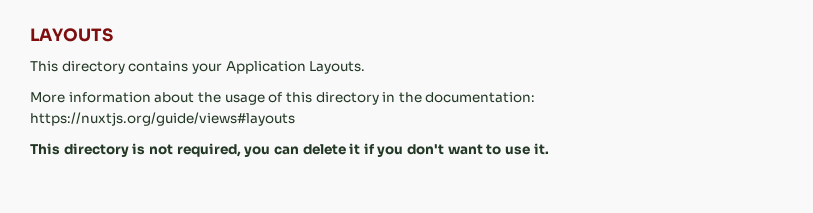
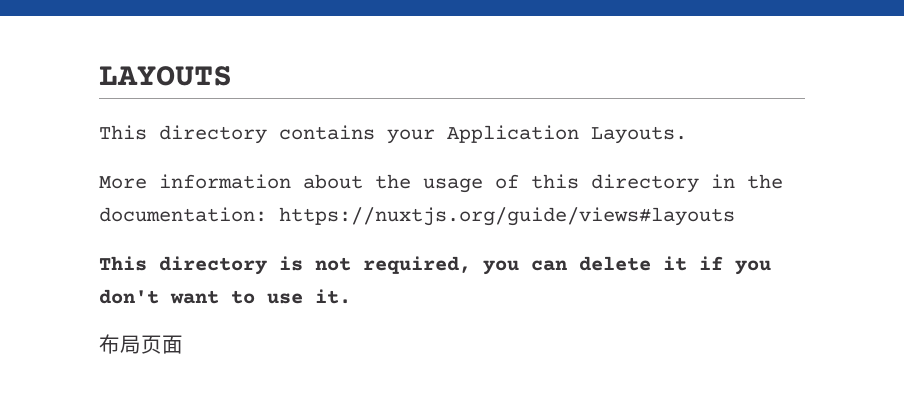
+ 布局页面

